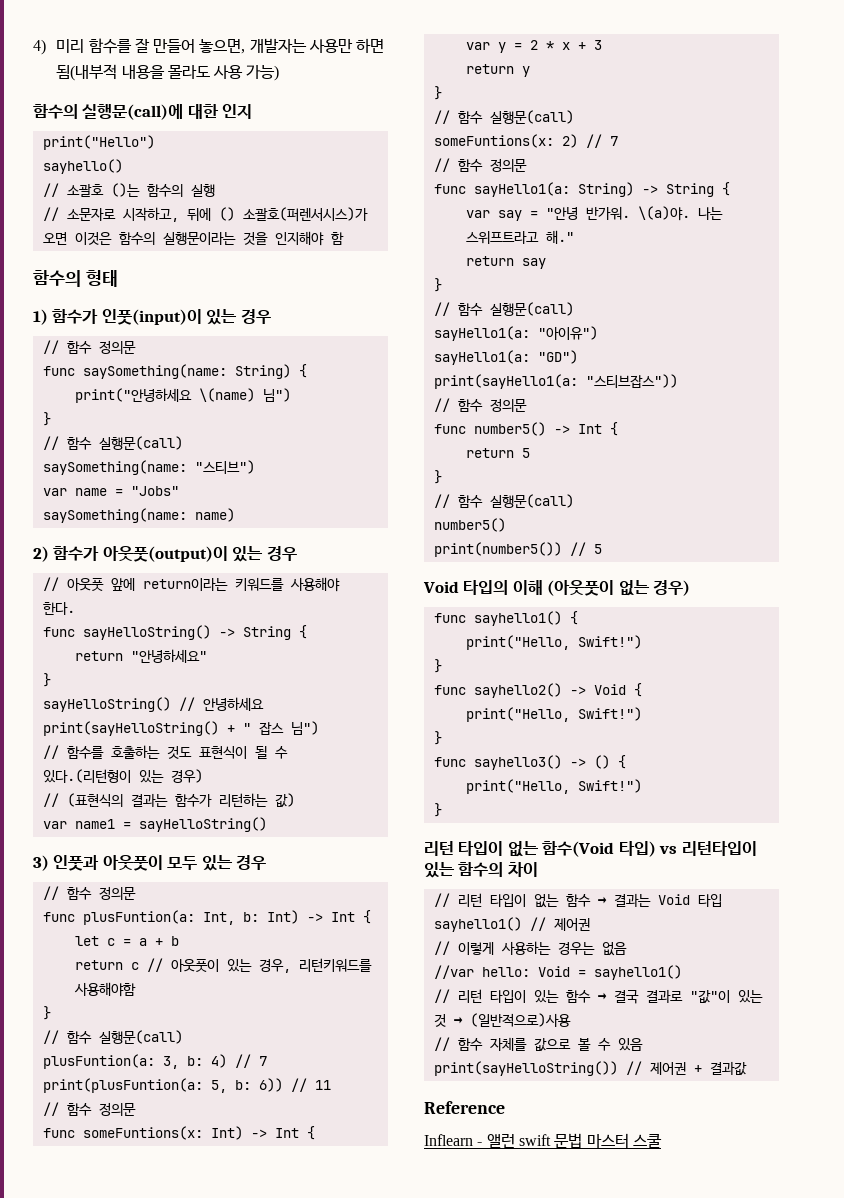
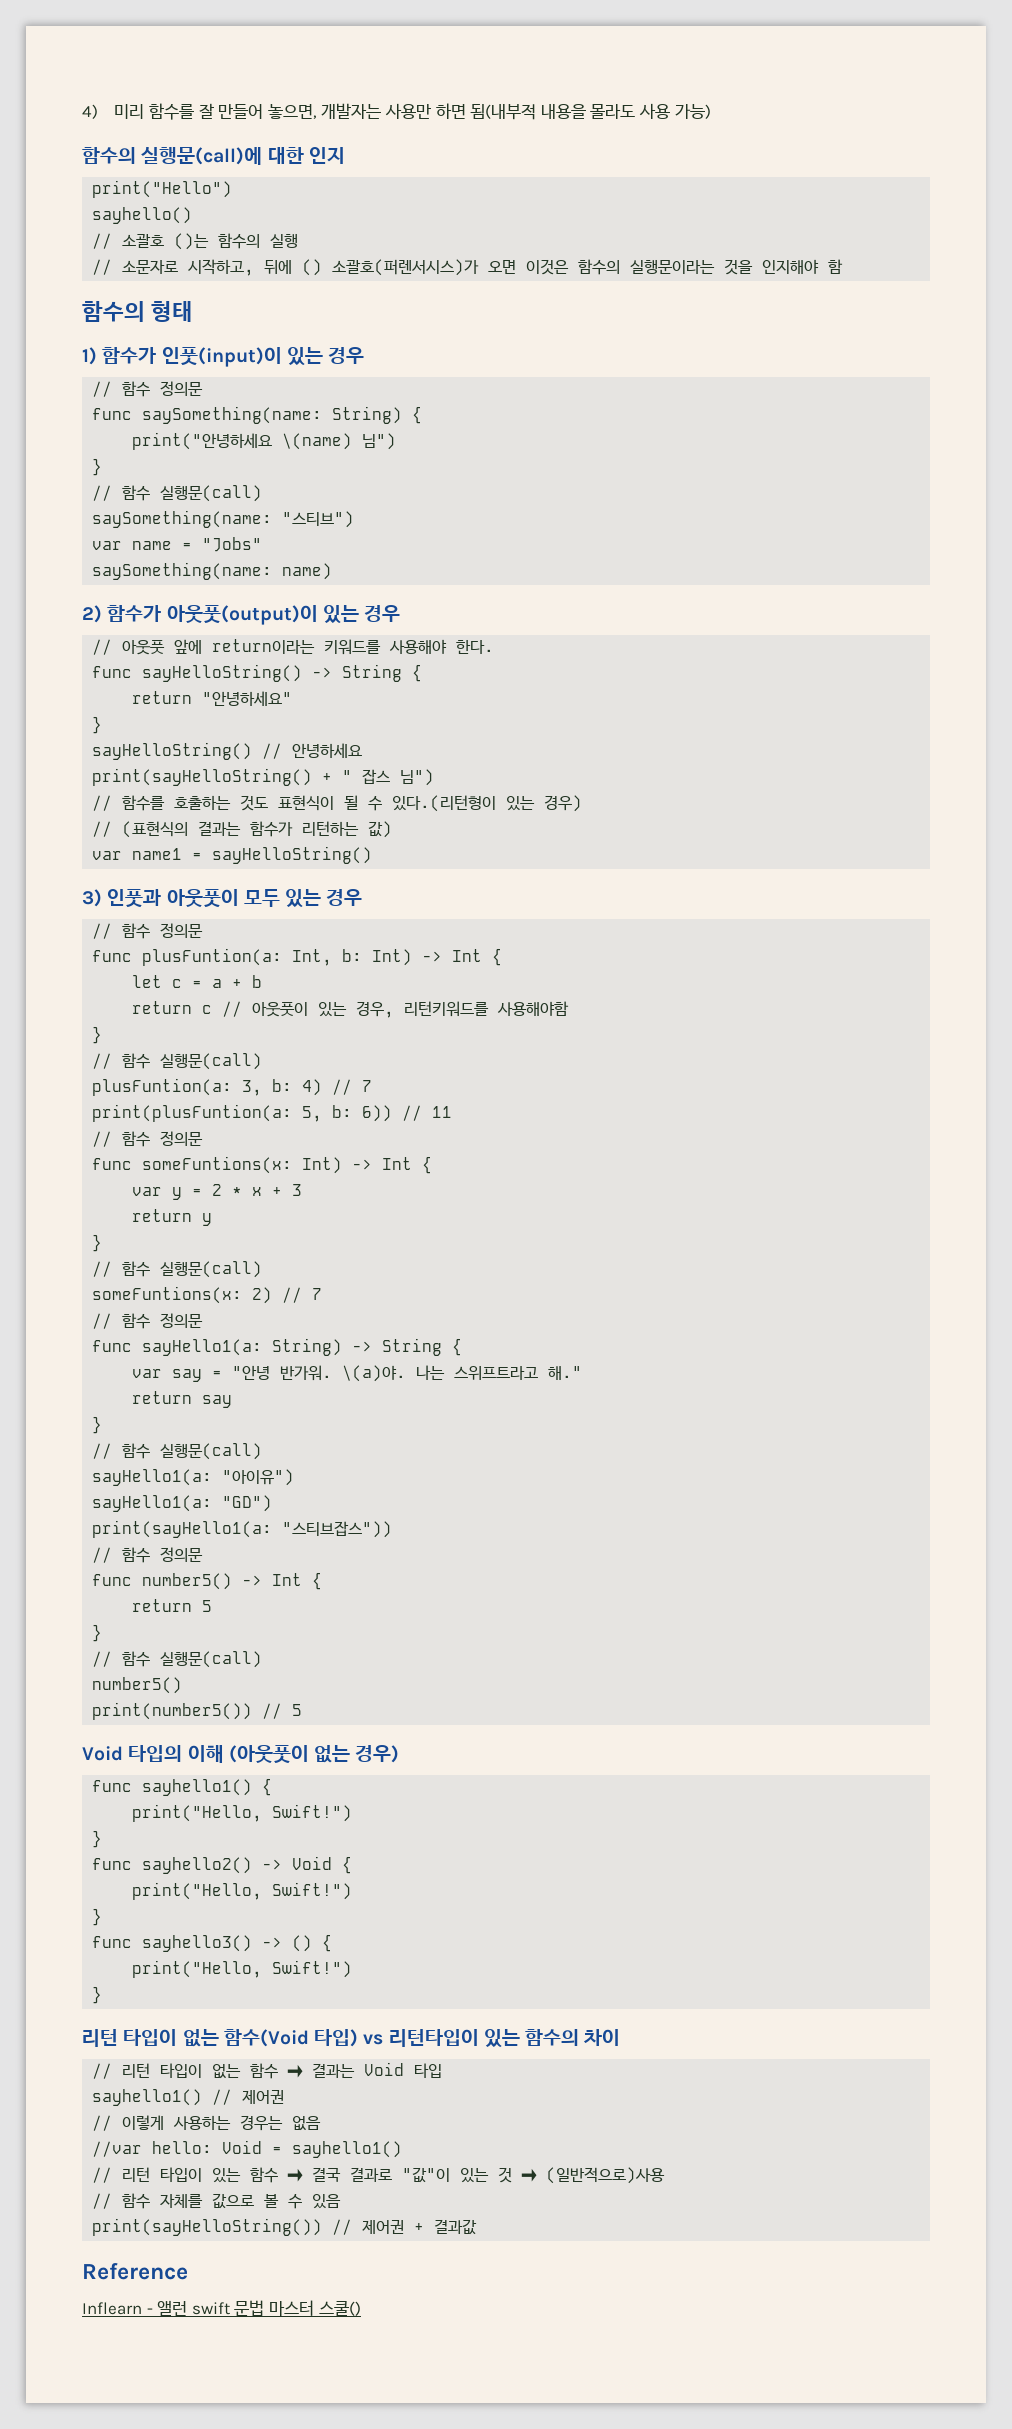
- Inflearn - 앨런 swift 문법 마스터 스쿨
+ Inflearn - 앨런 swift 문법 마스터 스쿨()

